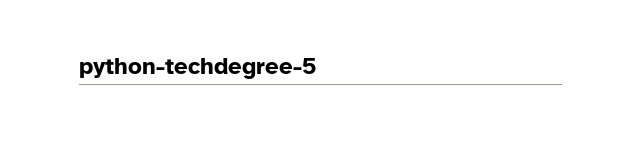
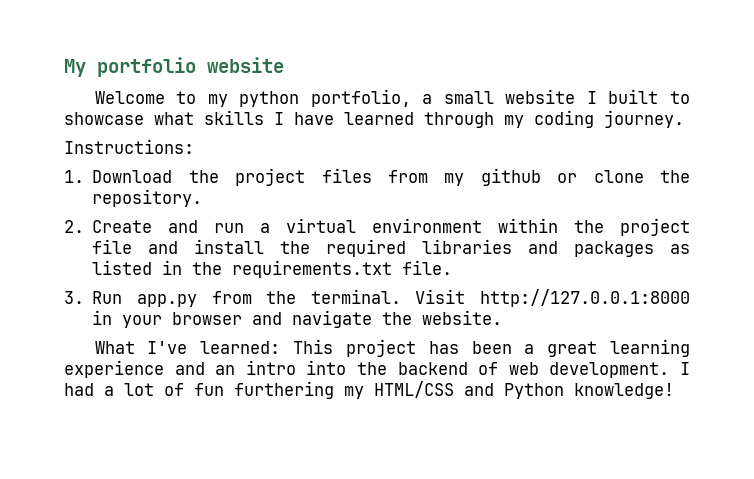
- python-techdegree-5
+ My portfolio website
+ Welcome to my python portfolio, a small website I built to showcase what skills I have learned through my coding journey.
+ Instructions:
+ 1. Download the project files from my github or clone the repository.
+ 2. Create and run a virtual environment within the project file and install the required libraries and packages as listed in the requirements.txt file.
+ 3. Run app.py from the terminal. Visit http://127.0.0.1:8000 in your browser and navigate the website.
+ What I've learned: This project has been a great learning experience and an intro into the backend of web development. I had a lot of fun furthering my HTML/CSS and Python knowledge!

